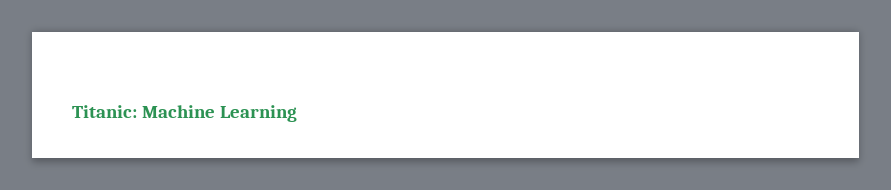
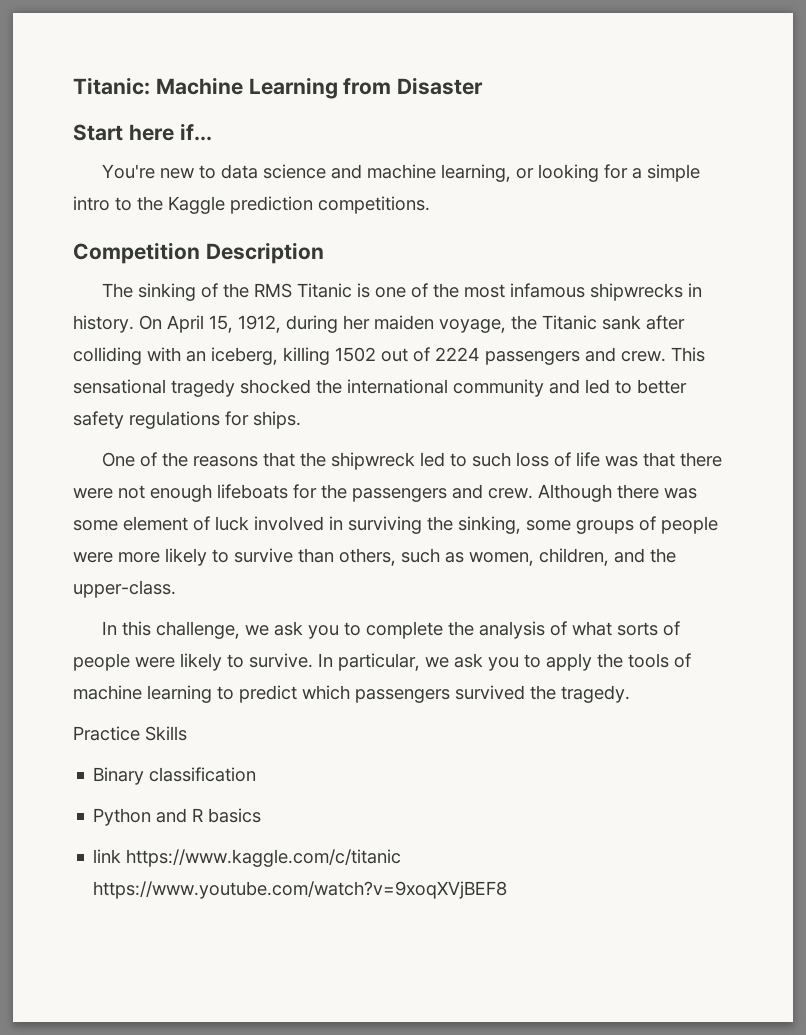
- Titanic: Machine Learning
+ Titanic: Machine Learning from Disaster
+ Start here if...
+ You're new to data science and machine learning, or looking for a simple intro to the Kaggle prediction competitions.
+ Competition Description
+ The sinking of the RMS Titanic is one of the most infamous shipwrecks in history. On April 15, 1912, during her maiden voyage, the Titanic sank after colliding with an iceberg, killing 1502 out of 2224 passengers and crew. This sensational tragedy shocked the international community and led to better safety regulations for ships.
+ One of the reasons that the shipwreck led to such loss of life was that there were not enough lifeboats for the passengers and crew. Although there was some element of luck involved in surviving the sinking, some groups of people were more likely to survive than others, such as women, children, and the upper-class.
+ In this challenge, we ask you to complete the analysis of what sorts of people were likely to survive. In particular, we ask you to apply the tools of machine learning to predict which passengers survived the tragedy.
+ Practice Skills
+ Binary classification
+ Python and R basics
+ link https://www.kaggle.com/c/titanic https://www.youtube.com/watch?v=9xoqXVjBEF8

